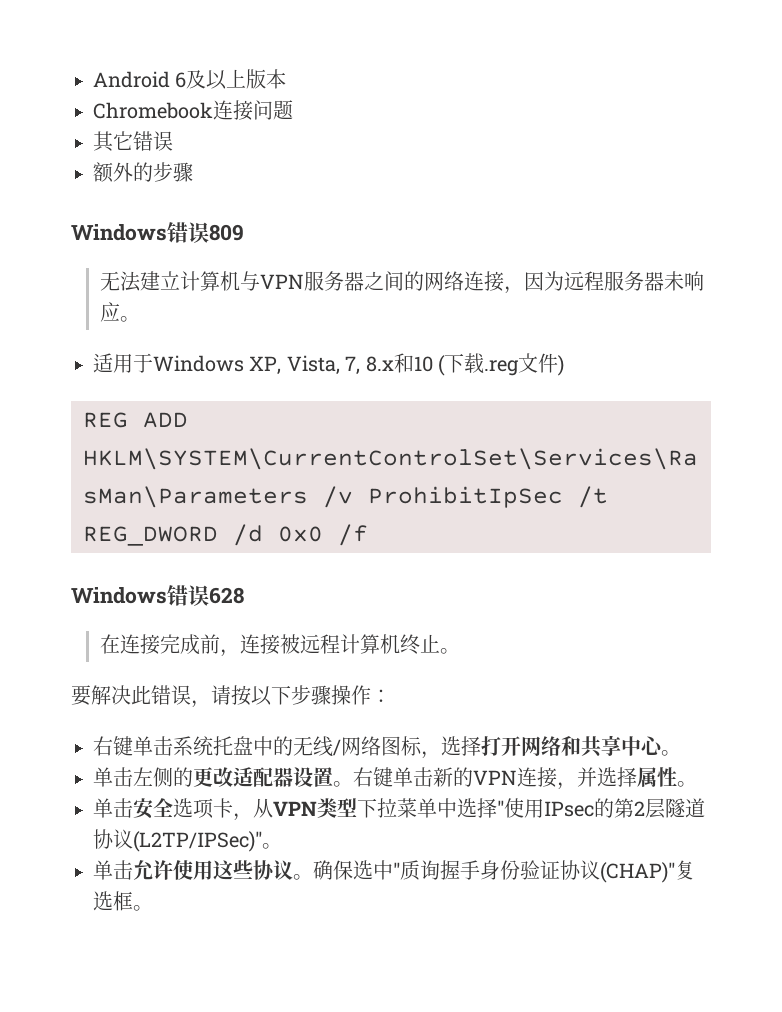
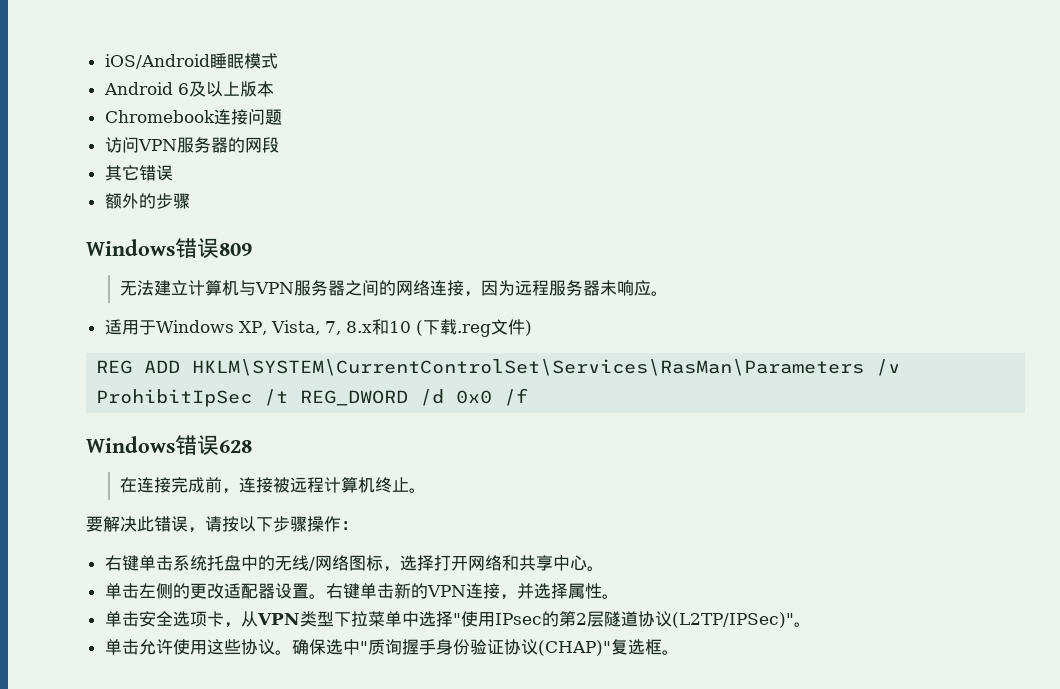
+ iOS/Android睡眠模式
+ 访问VPN服务器的网段

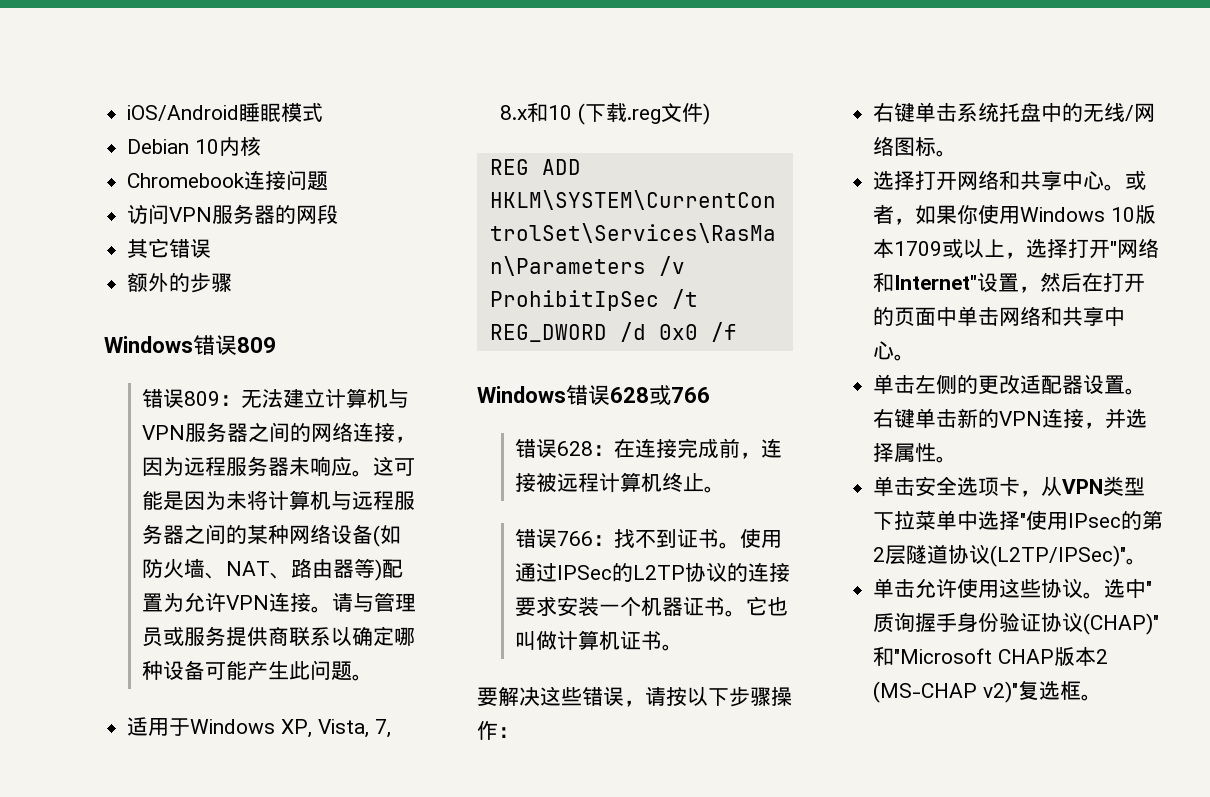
- Android 6及以上版本
+ Debian 10内核
- 无法建立计算机与VPN服务器之间的网络连接，因为远程服务器未响应。
+ 错误809：无法建立计算机与VPN服务器之间的网络连接，因为远程服务器未响应。这可能是因为未将计算机与远程服务器之间的某种网络设备(如防火墙、NAT、路由器等)配置为允许VPN连接。请与管理员或服务提供商联系以确定哪种设备可能产生此问题。
- Windows错误628
- 在连接完成前，连接被远程计算机终止。
+ Windows错误628或766
+ 错误628：在连接完成前，连接被远程计算机终止。
+ 错误766：找不到证书。使用通过IPSec的L2TP协议的连接要求安装一个机器证书。它也叫做计算机证书。
- 要解决此错误，请按以下步骤操作：
+ 要解决这些错误，请按以下步骤操作：
- 右键单击系统托盘中的无线/网络图标，选择打开网络和共享中心。
+ 右键单击系统托盘中的无线/网络图标。
+ 选择打开网络和共享中心。或者，如果你使用Windows 10版本1709或以上，选择打开"网络和Internet"设置，然后在打开的页面中单击网络和共享中心。
- 确保选中"质询握手身份验证协议(CHAP)"复选框。
+ 选中"质询握手身份验证协议(CHAP)"和"Microsoft CHAP版本2 (MS-CHAP v2)"复选框。

